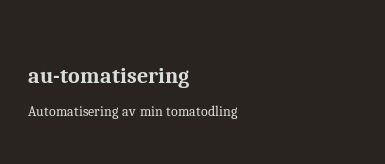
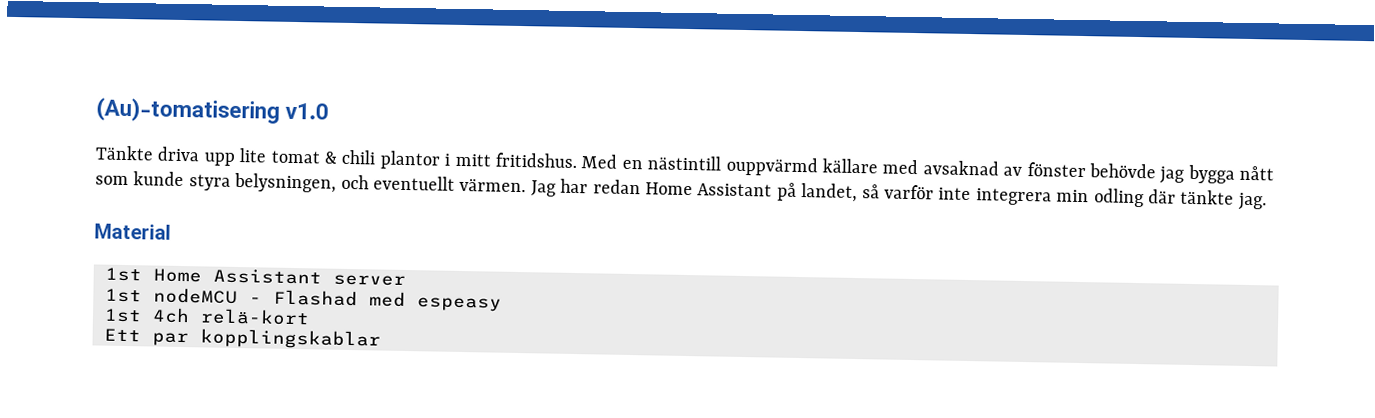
- au-tomatisering
- Automatisering av min tomatodling
+ (Au)-tomatisering v1.0
+ Tänkte driva upp lite tomat & chili plantor i mitt fritidshus. Med en nästintill ouppvärmd källare med avsaknad av fönster behövde jag bygga nått som kunde styra belysningen, och eventuellt värmen. Jag har redan Home Assistant på landet, så varför inte integrera min odling där tänkte jag.
+ Material
+ 1st Home Assistant server
+ 1st nodeMCU - Flashad med espeasy
+ 1st 4ch relä-kort
+ Ett par kopplingskablar

